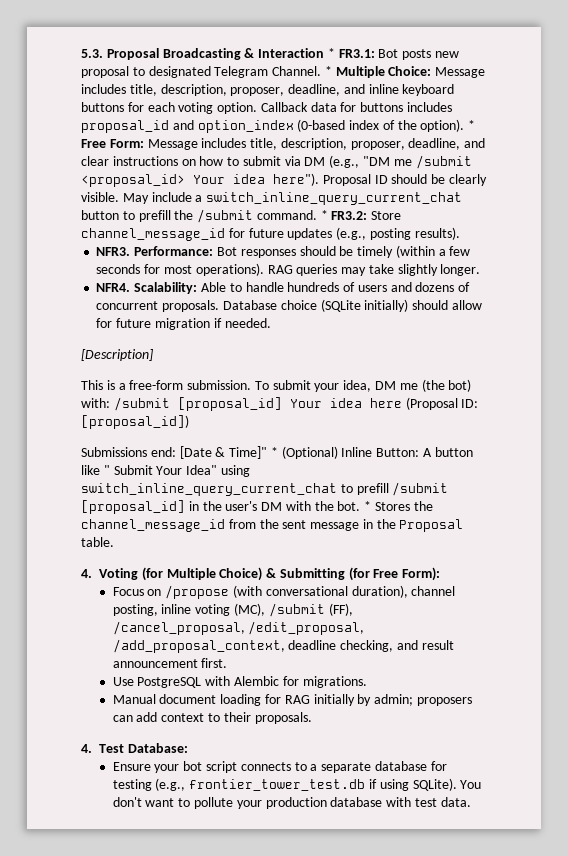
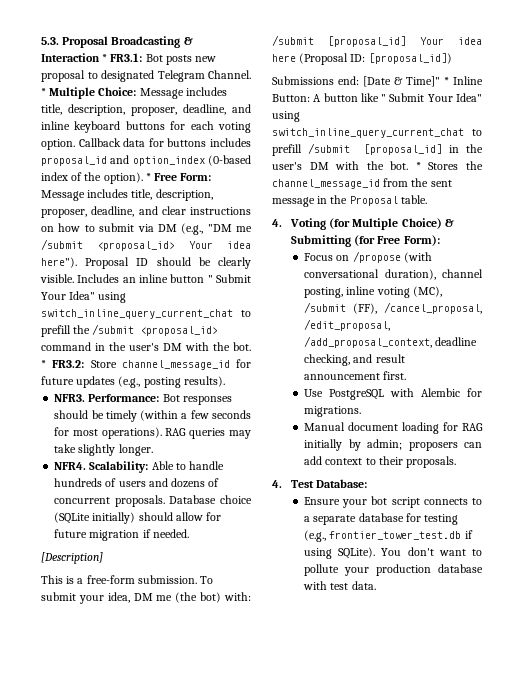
- May include a switch_inline_query_current_chat button to prefill the /submit command.
+ Includes an inline button " Submit Your Idea" using switch_inline_query_current_chat to prefill the /submit <proposal_id> command in the user's DM with the bot.
- Submissions end: [Date & Time]" * (Optional) Inline Button: A button like " Submit Your Idea" using switch_inline_query_current_chat to prefill /submit [proposal_id] in the user's DM with the bot.
+ Submissions end: [Date & Time]" * Inline Button: A button like " Submit Your Idea" using switch_inline_query_current_chat to prefill /submit [proposal_id] in the user's DM with the bot.

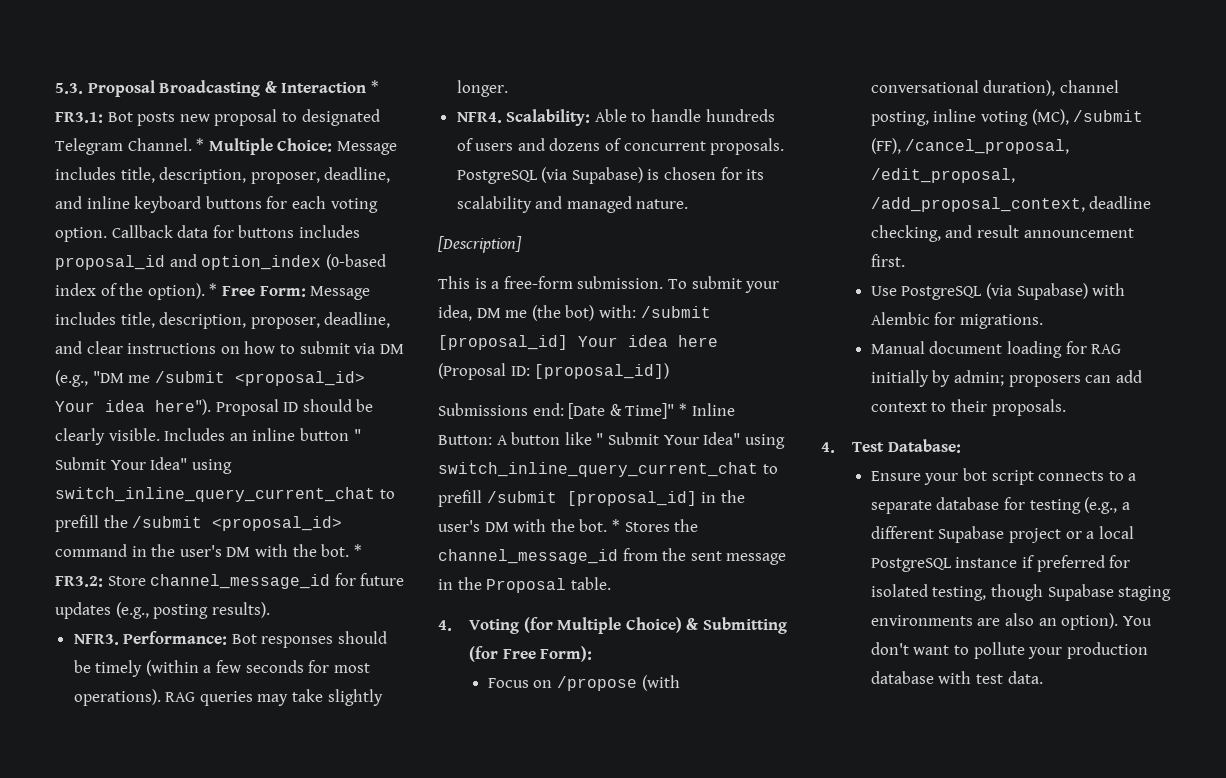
- Database choice (SQLite initially) should allow for future migration if needed.
+ PostgreSQL (via Supabase) is chosen for its scalability and managed nature.
- Use PostgreSQL with Alembic for migrations.
+ Use PostgreSQL (via Supabase) with Alembic for migrations.
- Ensure your bot script connects to a separate database for testing (e.g., frontier_tower_test.db if using SQLite).
+ Ensure your bot script connects to a separate database for testing (e.g., a different Supabase project or a local PostgreSQL instance if preferred for isolated testing, though Supabase staging environments are also an option).

